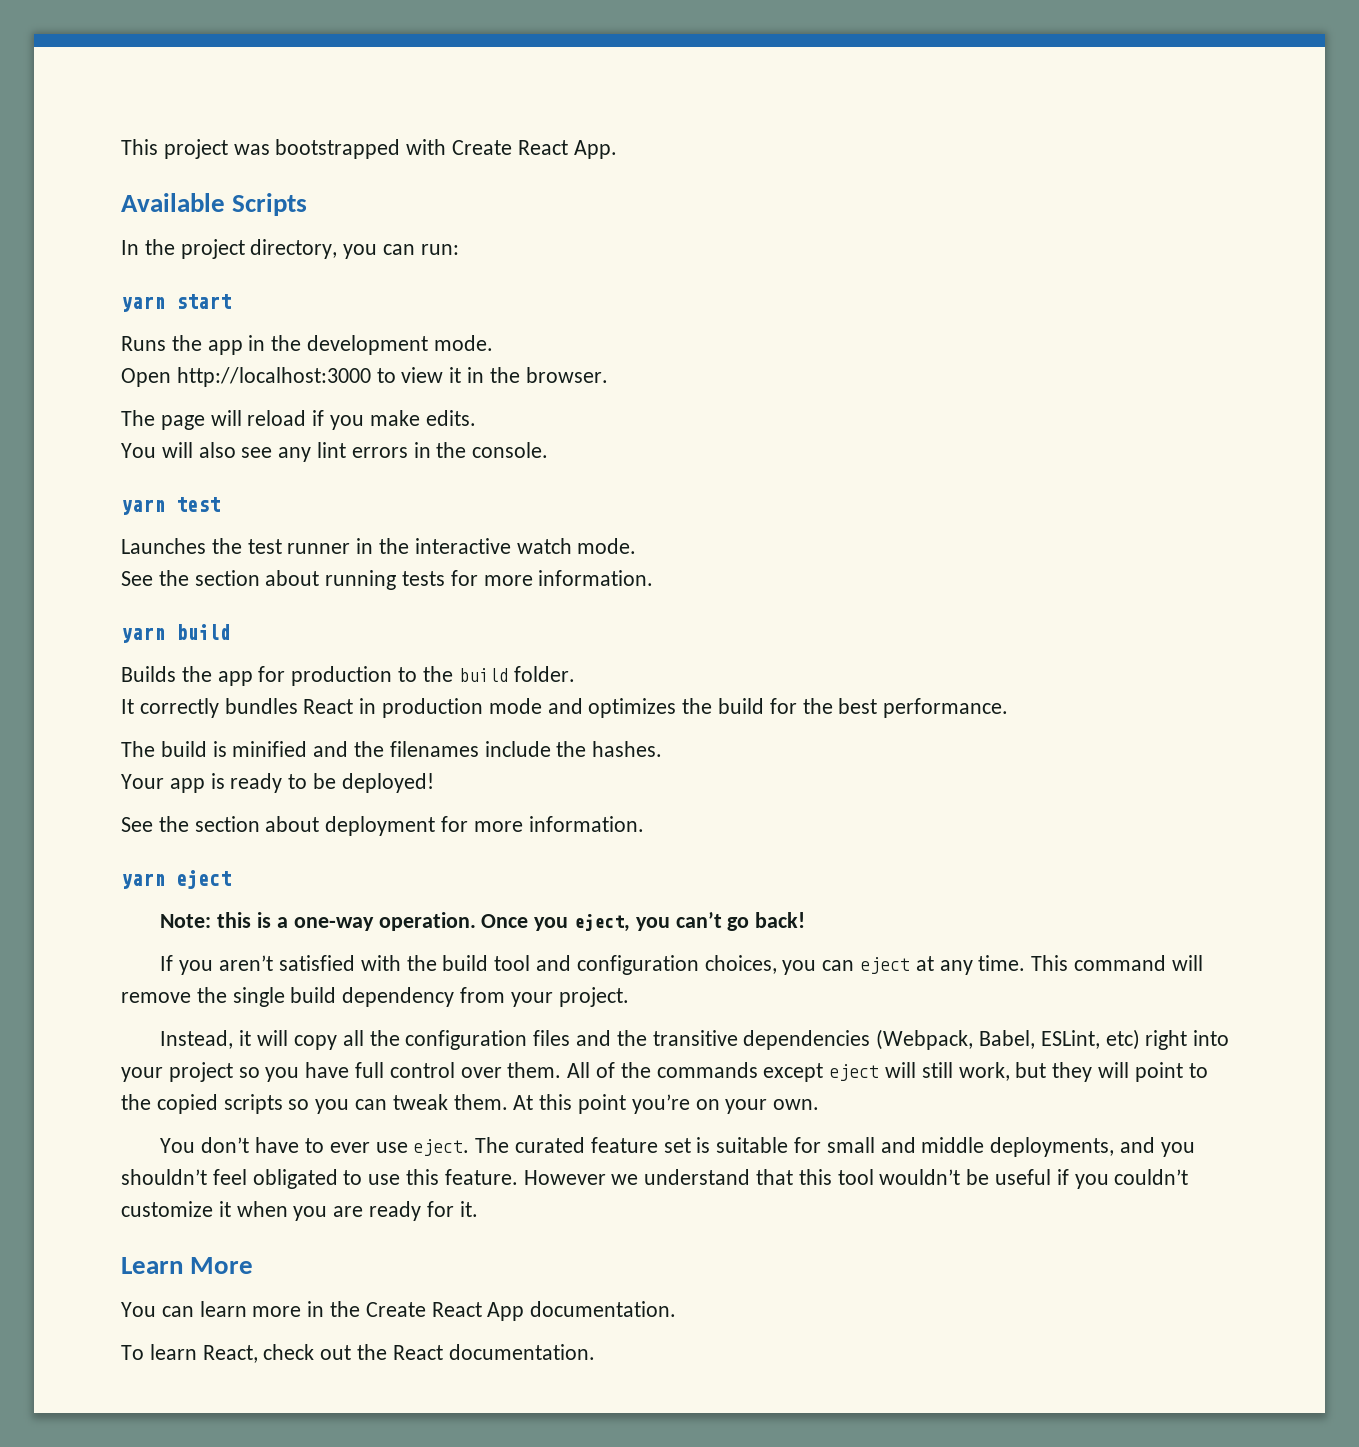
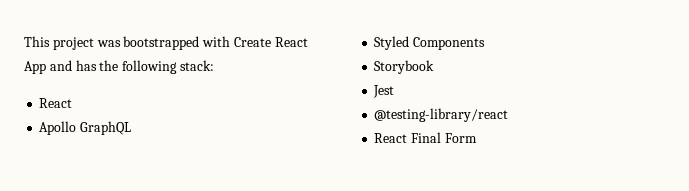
- This project was bootstrapped with Create React App.
- Available Scripts
- In the project directory, you can run:
- yarn start
- Runs the app in the development mode.
- Open http://localhost:3000 to view it in the browser.
- The page will reload if you make edits.
- You will also see any lint errors in the console.
- yarn test
- Launches the test runner in the interactive watch mode.
- See the section about running tests for more information.
- yarn build
- Builds the app for production to the build folder.
- It correctly bundles React in production mode and optimizes the build for the best performance.
- The build is minified and the filenames include the hashes.
- Your app is ready to be deployed!
- See the section about deployment for more information.
- yarn eject
- Note: this is a one-way operation. Once you eject, you can’t go back!
- If you aren’t satisfied with the build tool and configuration choices, you can eject at any time. This command will remove the single build dependency from your project.
- Instead, it will copy all the configuration files and the transitive dependencies (Webpack, Babel, ESLint, etc) right into your project so you have full control over them. All of the commands except eject will still work, but they will point to the copied scripts so you can tweak them. At this point you’re on your own.
- You don’t have to ever use eject. The curated feature set is suitable for small and middle deployments, and you shouldn’t feel obligated to use this feature. However we understand that this tool wouldn’t be useful if you couldn’t customize it when you are ready for it.
- Learn More
- You can learn more in the Create React App documentation.
- To learn React, check out the React documentation.
+ This project was bootstrapped with Create React App and has the following stack:
+ React
+ Apollo GraphQL
+ Styled Components
+ Storybook
+ Jest
+ @testing-library/react
+ React Final Form

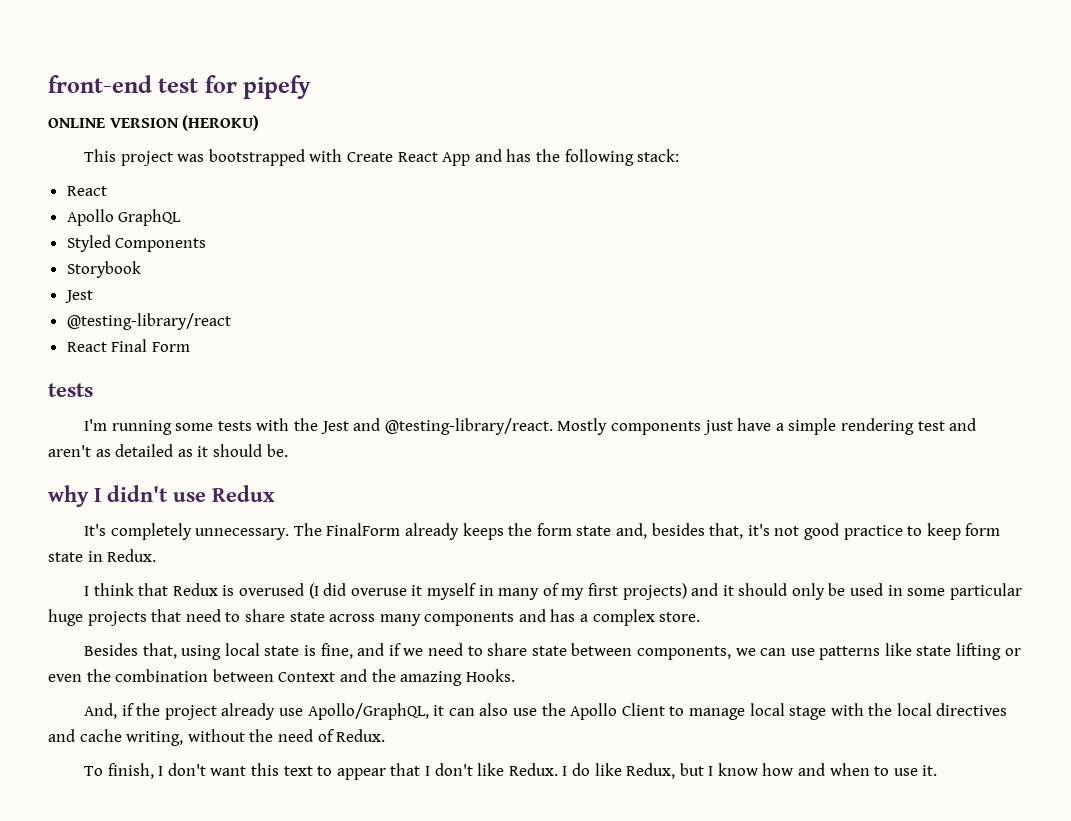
+ front-end test for pipefy
+ ONLINE VERSION (HEROKU)
  React Final Form
+ tests
+ I'm running some tests with the Jest and @testing-library/react. Mostly components just have a simple rendering test and aren't as detailed as it should be.
+ why I didn't use Redux
+ It's completely unnecessary. The FinalForm already keeps the form state and, besides that, it's not good practice to keep form state in Redux.
+ I think that Redux is overused (I did overuse it myself in many of my first projects) and it should only be used in some particular huge projects that need to share state across many components and has a complex store.
+ Besides that, using local state is fine, and if we need to share state between components, we can use patterns like state lifting or even the combination between Context and the amazing Hooks.
+ And, if the project already use Apollo/GraphQL, it can also use the Apollo Client to manage local stage with the local directives and cache writing, without the need of Redux.
+ To finish, I don't want this text to appear that I don't like Redux. I do like Redux, but I know how and when to use it.

